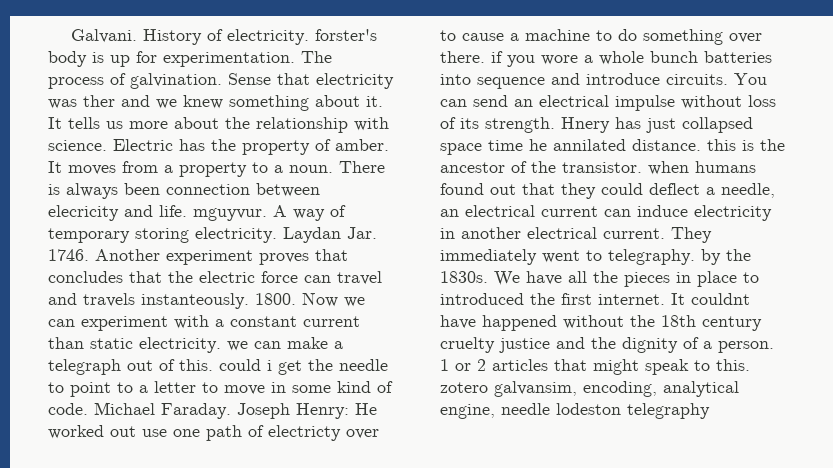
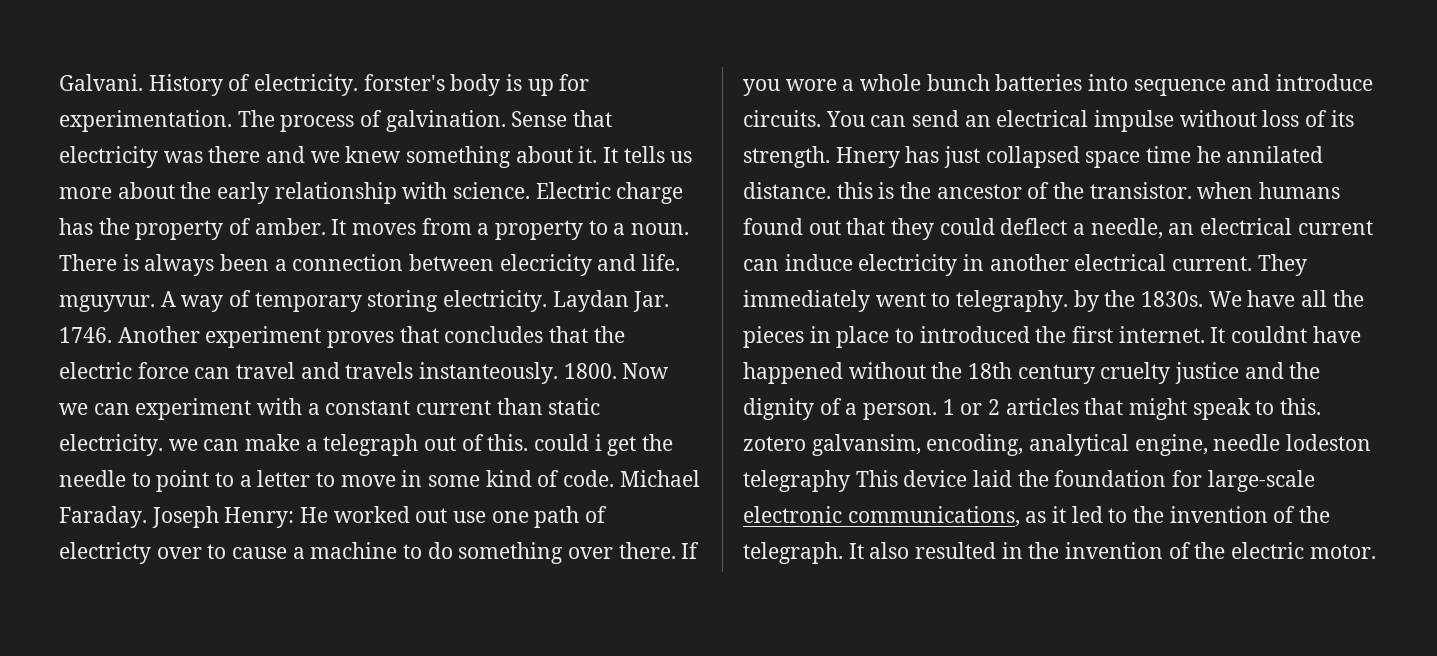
- Sense that electricity was ther and we knew something about it.
+ Sense that electricity was there and we knew something about it.
- It tells us more about the relationship with science.
+ It tells us more about the early relationship with science.
- Electric has the property of amber.
+ Electric charge has the property of amber.
- There is always been connection between elecricity and life. mguyvur.
+ There is always been a connection between elecricity and life. mguyvur.
- Joseph Henry: He worked out use one path of electricty over to cause a machine to do something over there. if you wore a whole bunch batteries into sequence and introduce circuits.
+ Joseph Henry: He worked out use one path of electricty over to cause a machine to do something over there. If you wore a whole bunch batteries into sequence and introduce circuits.
- 1 or 2 articles that might speak to this. zotero galvansim, encoding, analytical engine, needle lodeston telegraphy
+ 1 or 2 articles that might speak to this. zotero galvansim, encoding, analytical engine, needle lodeston telegraphy This device laid the foundation for large-scale electronic communications, as it led to the invention of the telegraph. It also resulted in the invention of the electric motor.

